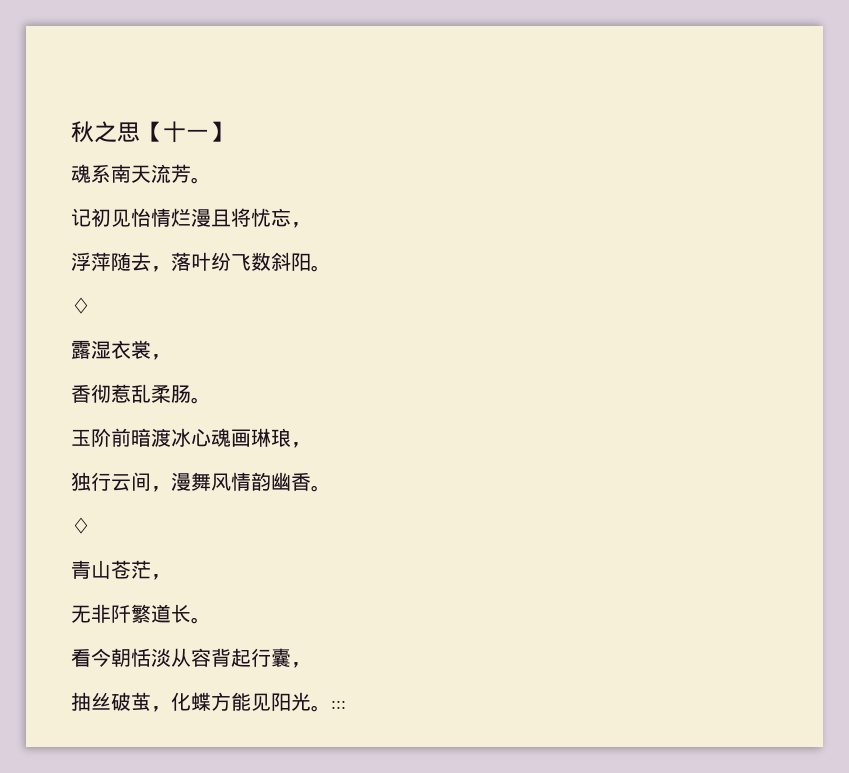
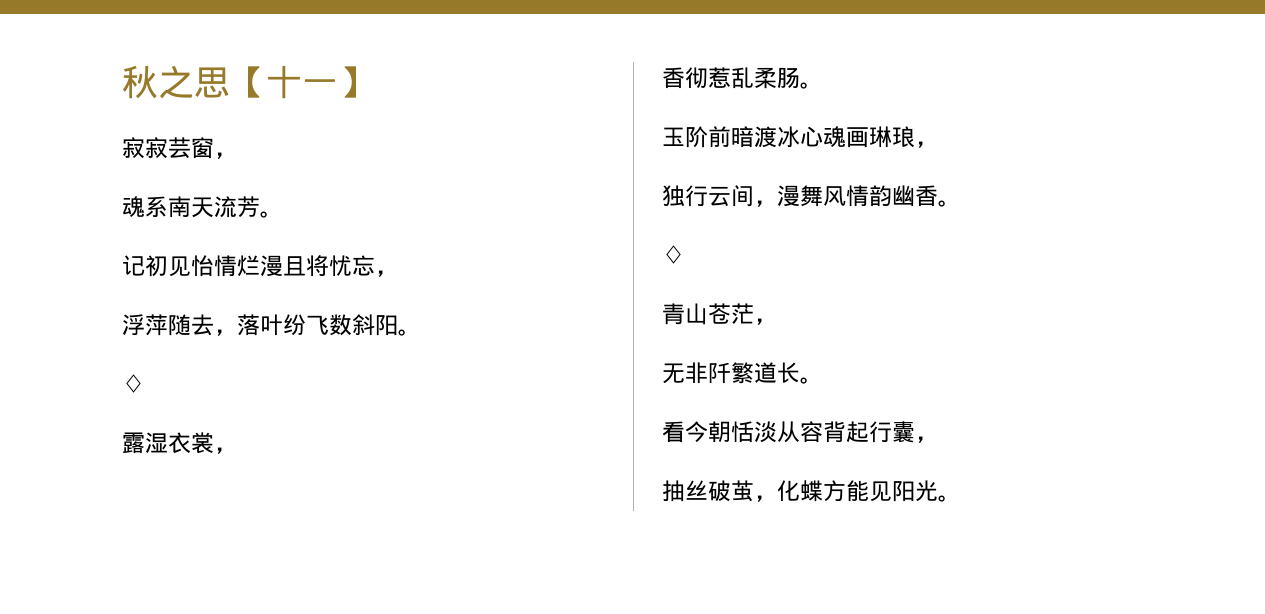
+ 寂寂芸窗，
- 抽丝破茧，化蝶方能见阳光。:::
+ 抽丝破茧，化蝶方能见阳光。

